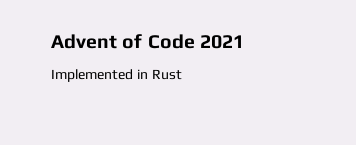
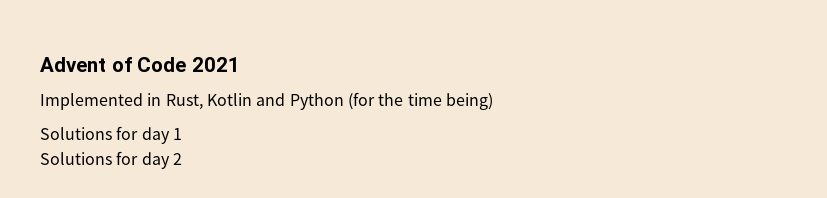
- Implemented in Rust
+ Implemented in Rust, Kotlin and Python (for the time being)
+ Solutions for day 1
+ Solutions for day 2

